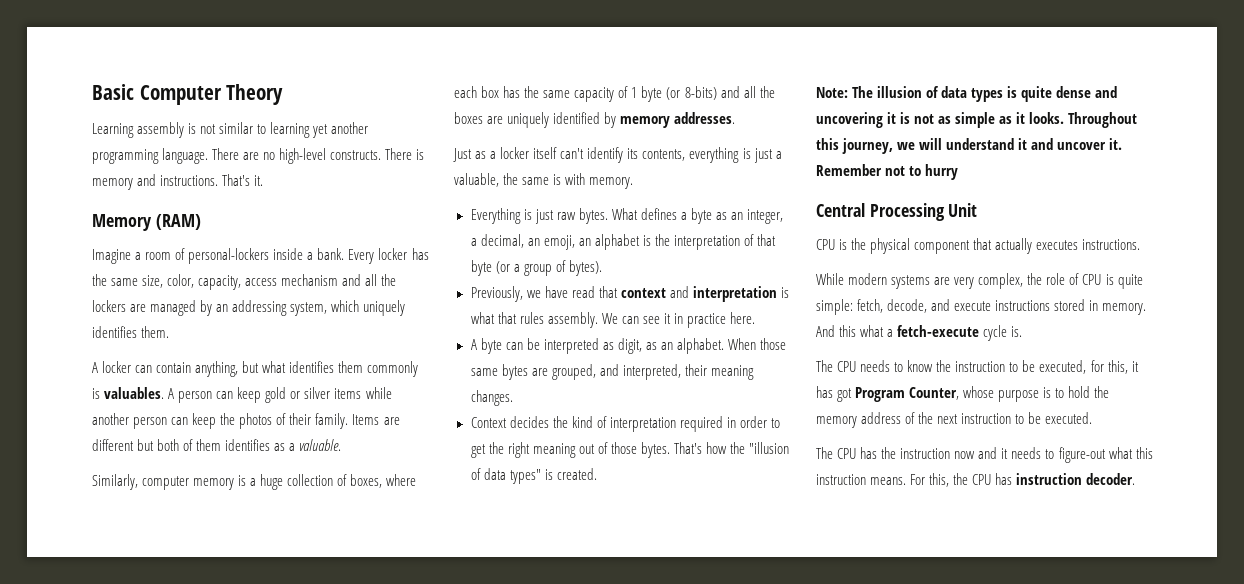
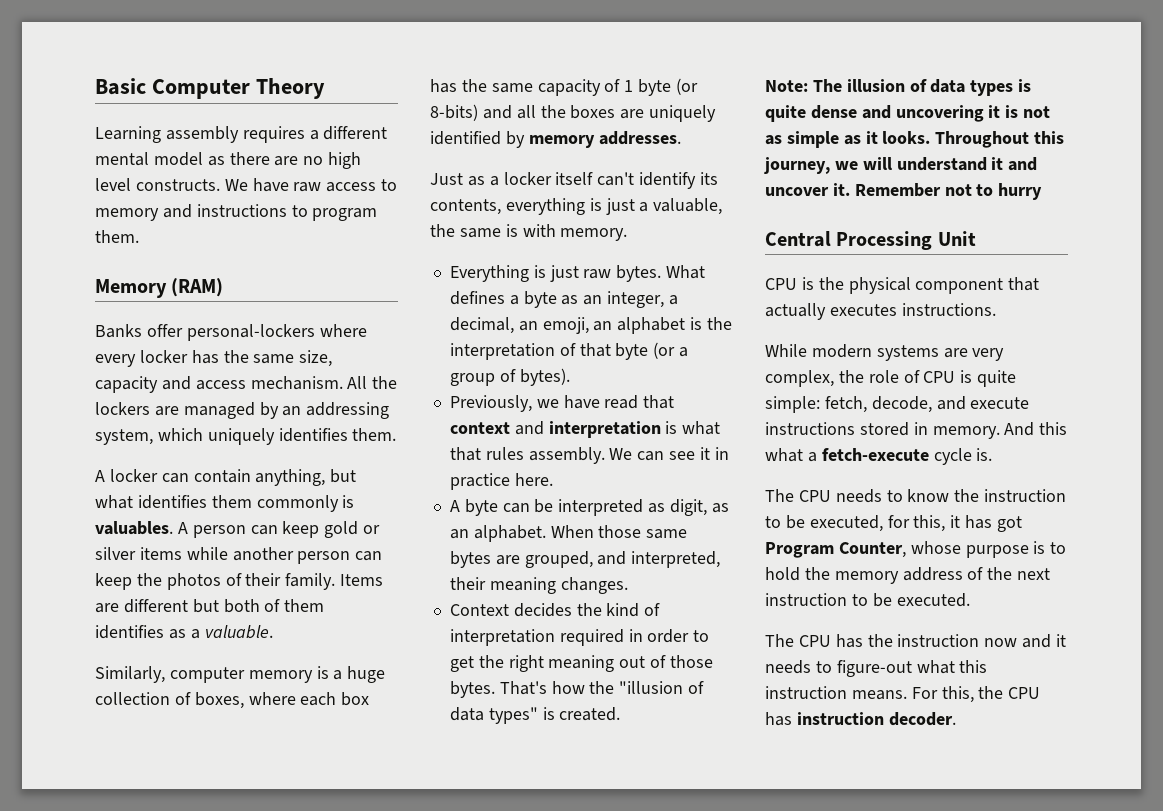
- Learning assembly is not similar to learning yet another programming language. There are no high-level constructs. There is memory and instructions. That's it.
+ Learning assembly requires a different mental model as there are no high level constructs. We have raw access to memory and instructions to program them.
  Memory (RAM)
- Imagine a room of personal-lockers inside a bank. Every locker has the same size, color, capacity, access mechanism and all the lockers are managed by an addressing system, which uniquely identifies them.
+ Banks offer personal-lockers where every locker has the same size, capacity and access mechanism. All the lockers are managed by an addressing system, which uniquely identifies them.

